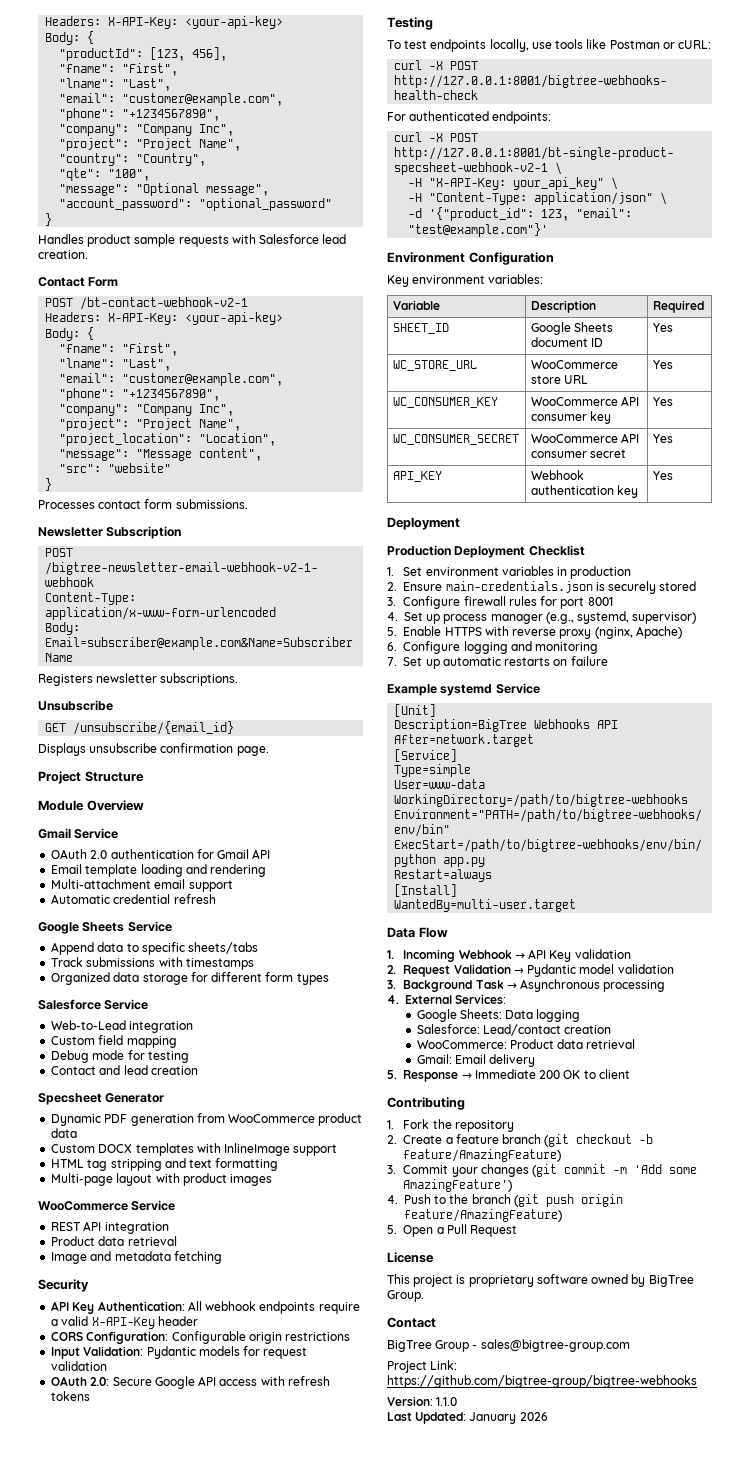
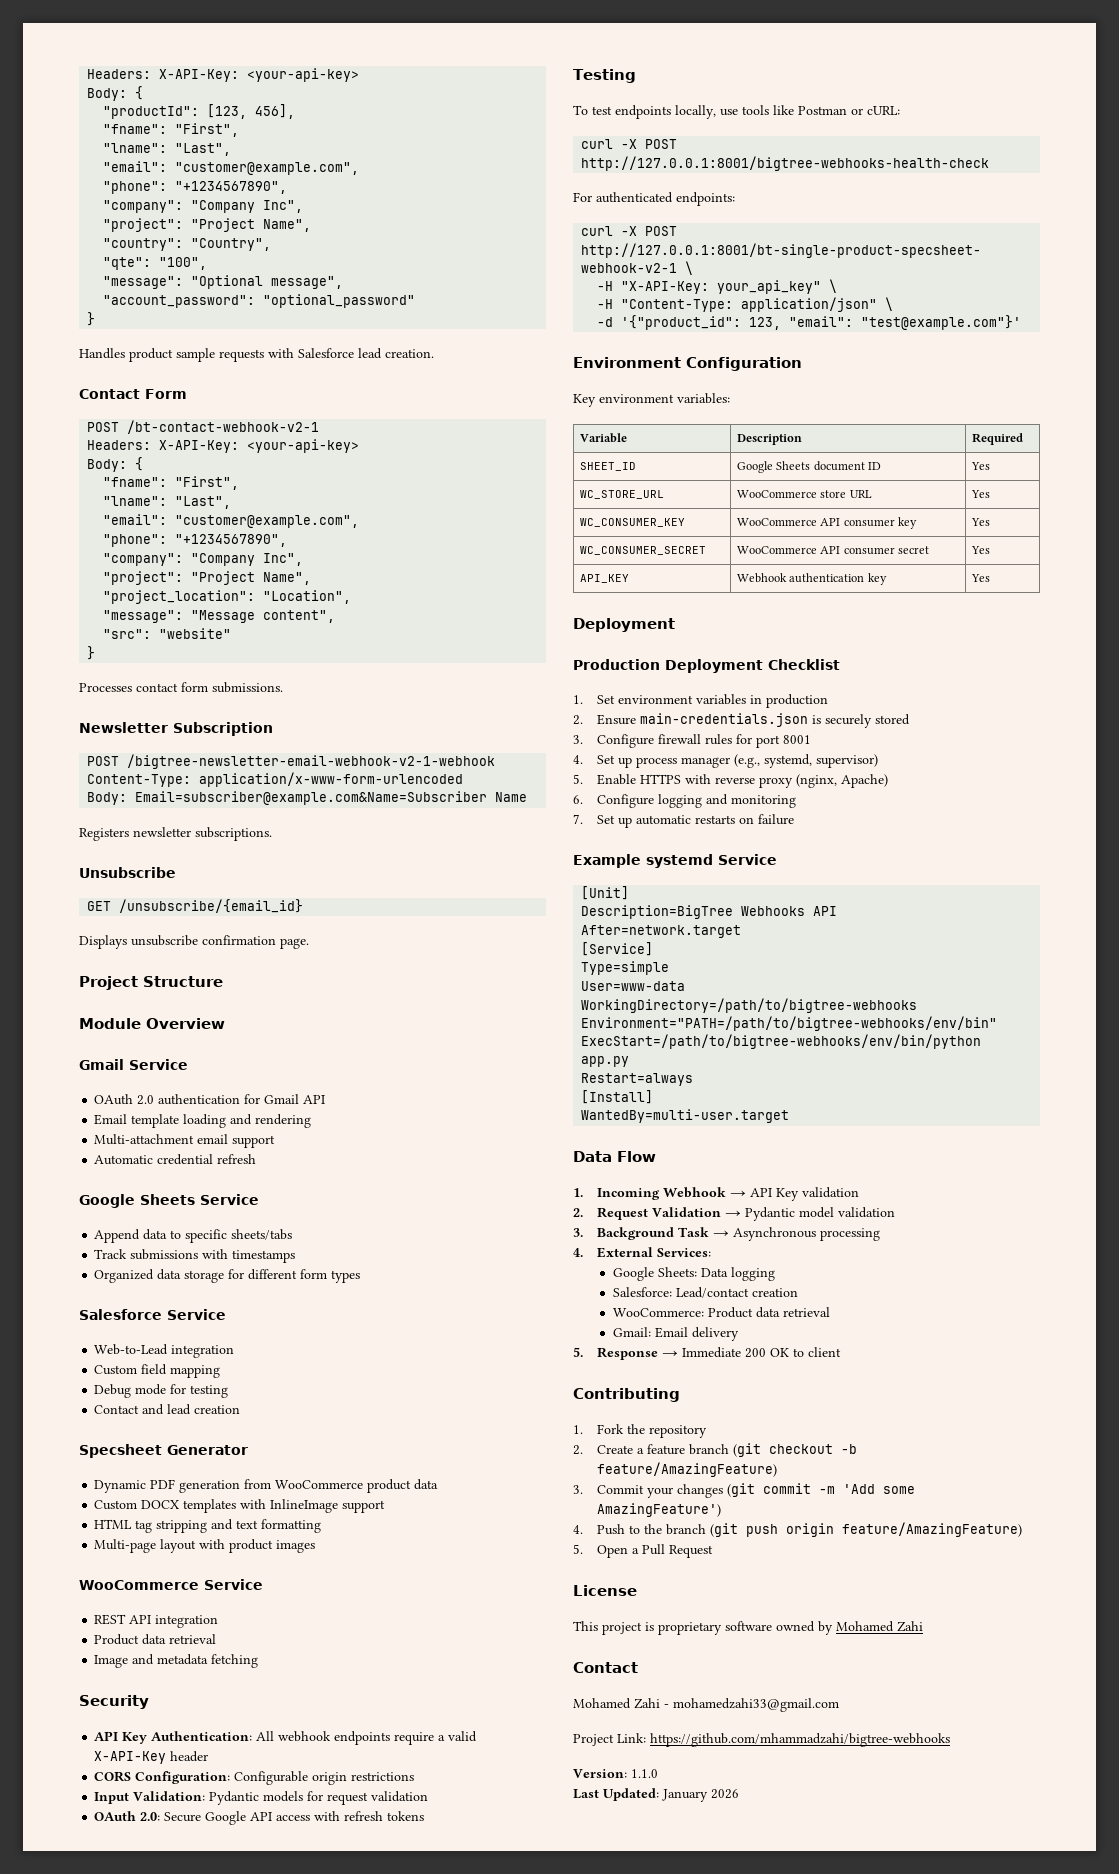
- This project is proprietary software owned by BigTree Group.
+ This project is proprietary software owned by Mohamed Zahi
- BigTree Group - sales@bigtree-group.com
+ Mohamed Zahi - mohamedzahi33@gmail.com
- Project Link: https://github.com/bigtree-group/bigtree-webhooks
+ Project Link: https://github.com/mhammadzahi/bigtree-webhooks

